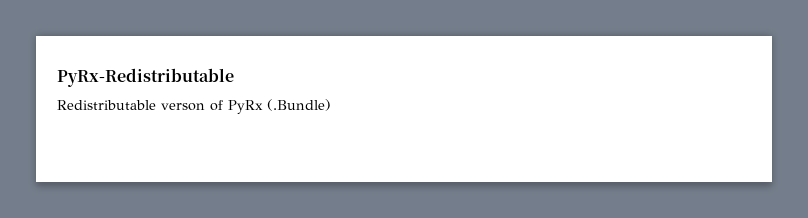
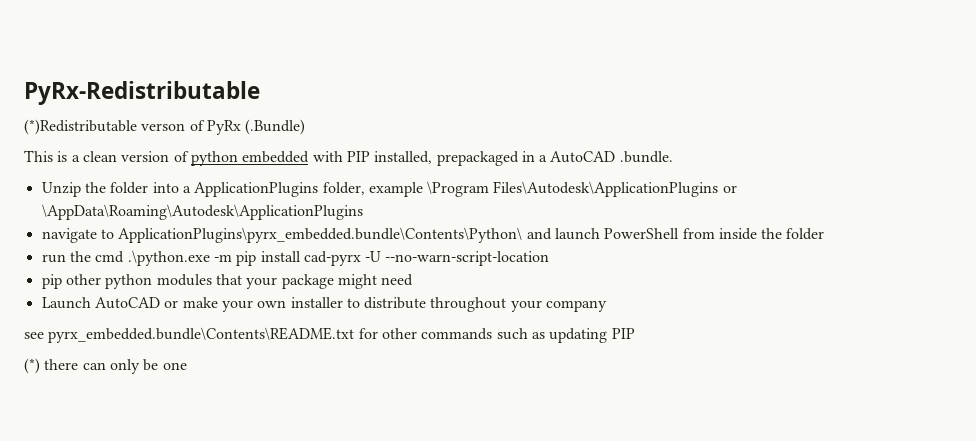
- Redistributable verson of PyRx (.Bundle)
+ (*)Redistributable verson of PyRx (.Bundle)
+ This is a clean version of python embedded with PIP installed, prepackaged in a AutoCAD .bundle.
+ Unzip the folder into a ApplicationPlugins folder, example \Program Files\Autodesk\ApplicationPlugins or \AppData\Roaming\Autodesk\ApplicationPlugins
+ navigate to ApplicationPlugins\pyrx_embedded.bundle\Contents\Python\ and launch PowerShell from inside the folder
+ run the cmd .\python.exe -m pip install cad-pyrx -U --no-warn-script-location
+ pip other python modules that your package might need
+ Launch AutoCAD or make your own installer to distribute throughout your company
+ see pyrx_embedded.bundle\Contents\README.txt for other commands such as updating PIP
+ (*) there can only be one

